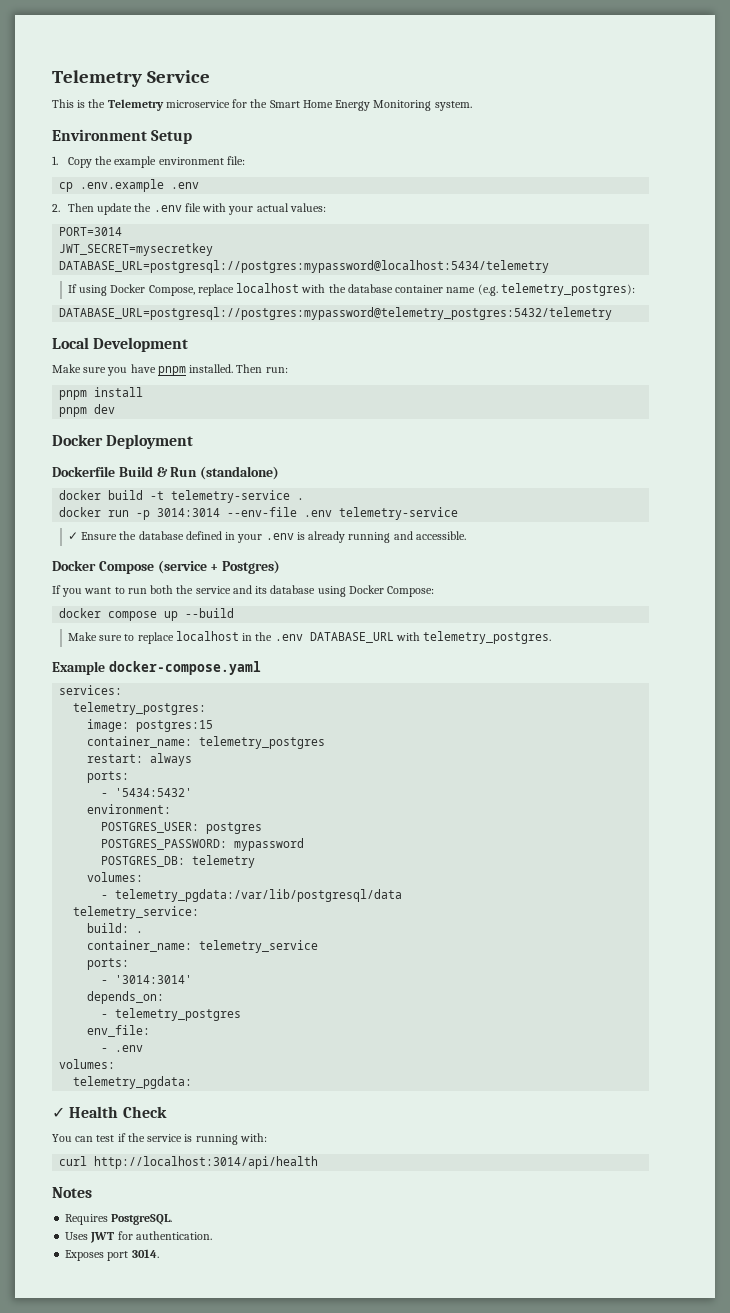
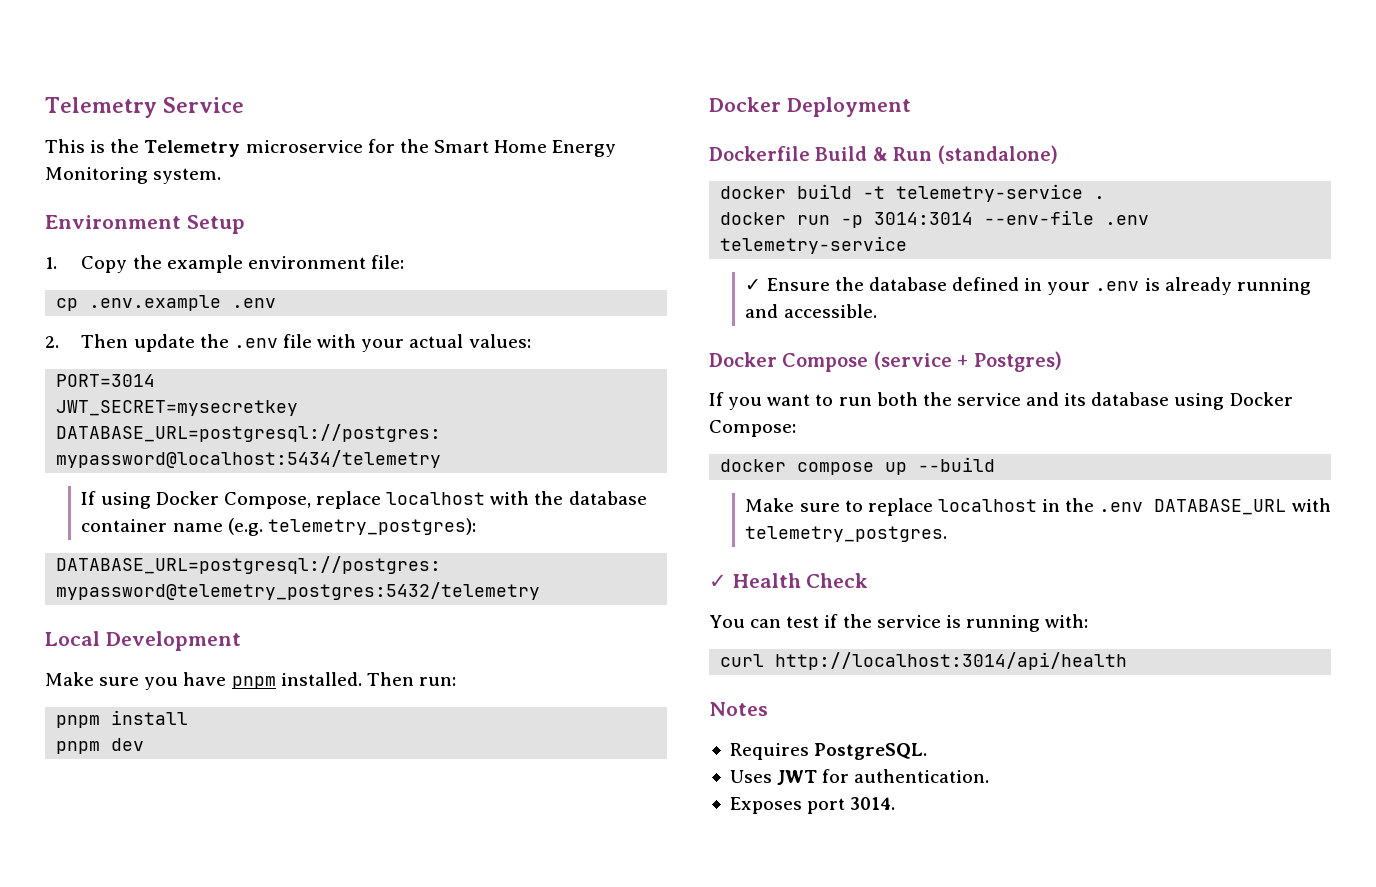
- Example docker-compose.yaml
- services:
- telemetry_postgres:
- image: postgres:15
- container_name: telemetry_postgres
- restart: always
- ports:
- - '5434:5432'
- environment:
- POSTGRES_USER: postgres
- POSTGRES_PASSWORD: mypassword
- POSTGRES_DB: telemetry
- volumes:
- - telemetry_pgdata:/var/lib/postgresql/data
- telemetry_service:
- build: .
- container_name: telemetry_service
- ports:
- - '3014:3014'
- depends_on:
- - telemetry_postgres
- env_file:
- - .env
- volumes:
- telemetry_pgdata:

